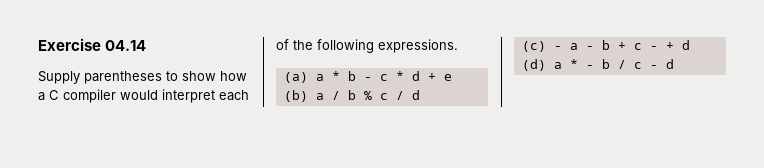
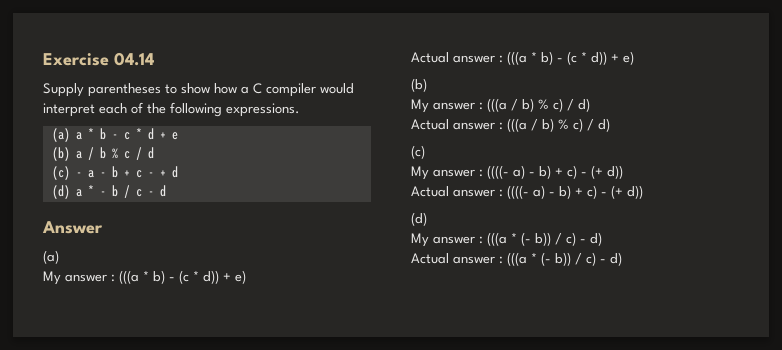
+ Answer
+ (a)
+ My answer : (((a * b) - (c * d)) + e)
+ Actual answer : (((a * b) - (c * d)) + e)
+ (b)
+ My answer : (((a / b) % c) / d)
+ Actual answer : (((a / b) % c) / d)
+ (c)
+ My answer : ((((- a) - b) + c) - (+ d))
+ Actual answer : ((((- a) - b) + c) - (+ d))
+ (d)
+ My answer : (((a * (- b)) / c) - d)
+ Actual answer : (((a * (- b)) / c) - d)

